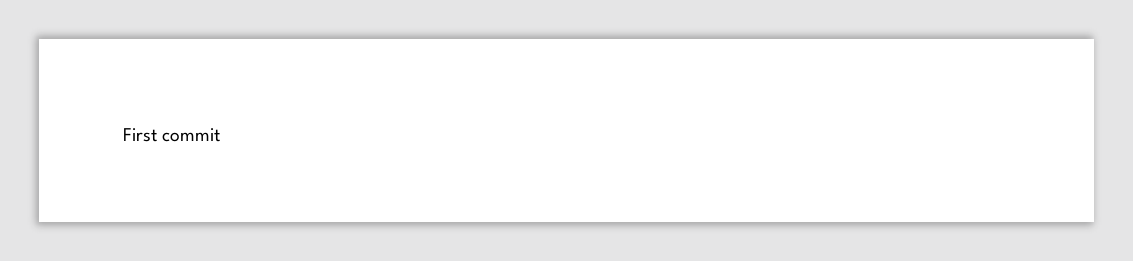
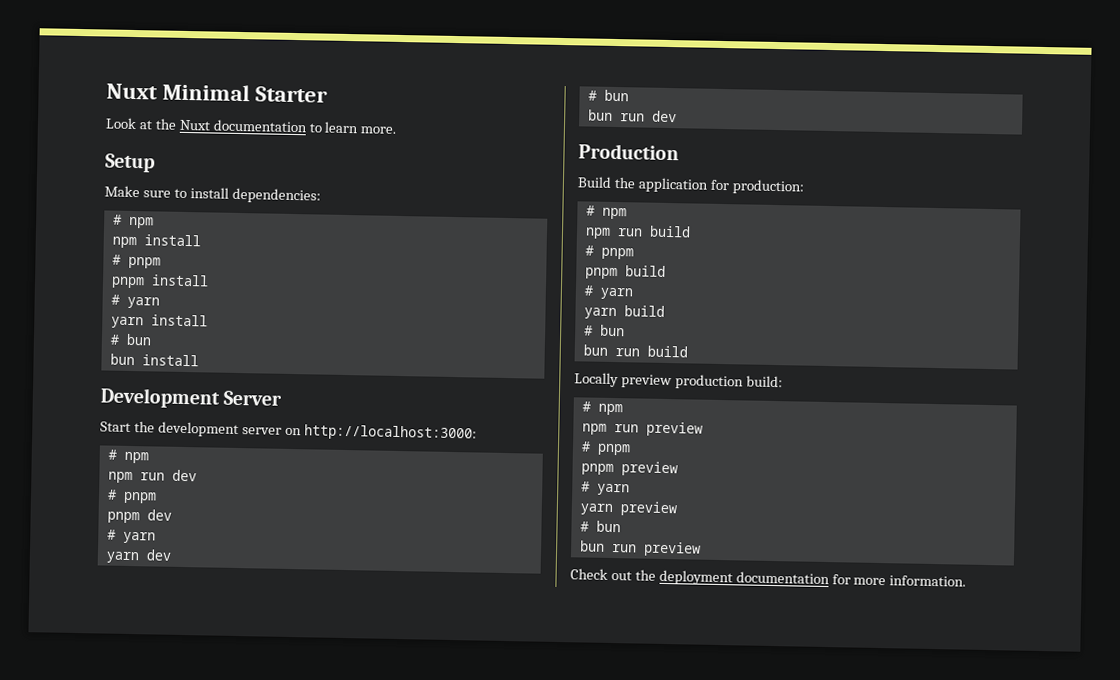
- First commit
+ Nuxt Minimal Starter
+ Look at the Nuxt documentation to learn more.
+ Setup
+ Make sure to install dependencies:
+ # npm
+ npm install
+ # pnpm
+ pnpm install
+ # yarn
+ yarn install
+ # bun
+ bun install
+ Development Server
+ Start the development server on http://localhost:3000:
+ # npm
+ npm run dev
+ # pnpm
+ pnpm dev
+ # yarn
+ yarn dev
+ # bun
+ bun run dev
+ Production
+ Build the application for production:
+ # npm
+ npm run build
+ # pnpm
+ pnpm build
+ # yarn
+ yarn build
+ # bun
+ bun run build
+ Locally preview production build:
+ # npm
+ npm run preview
+ # pnpm
+ pnpm preview
+ # yarn
+ yarn preview
+ # bun
+ bun run preview
+ Check out the deployment documentation for more information.

